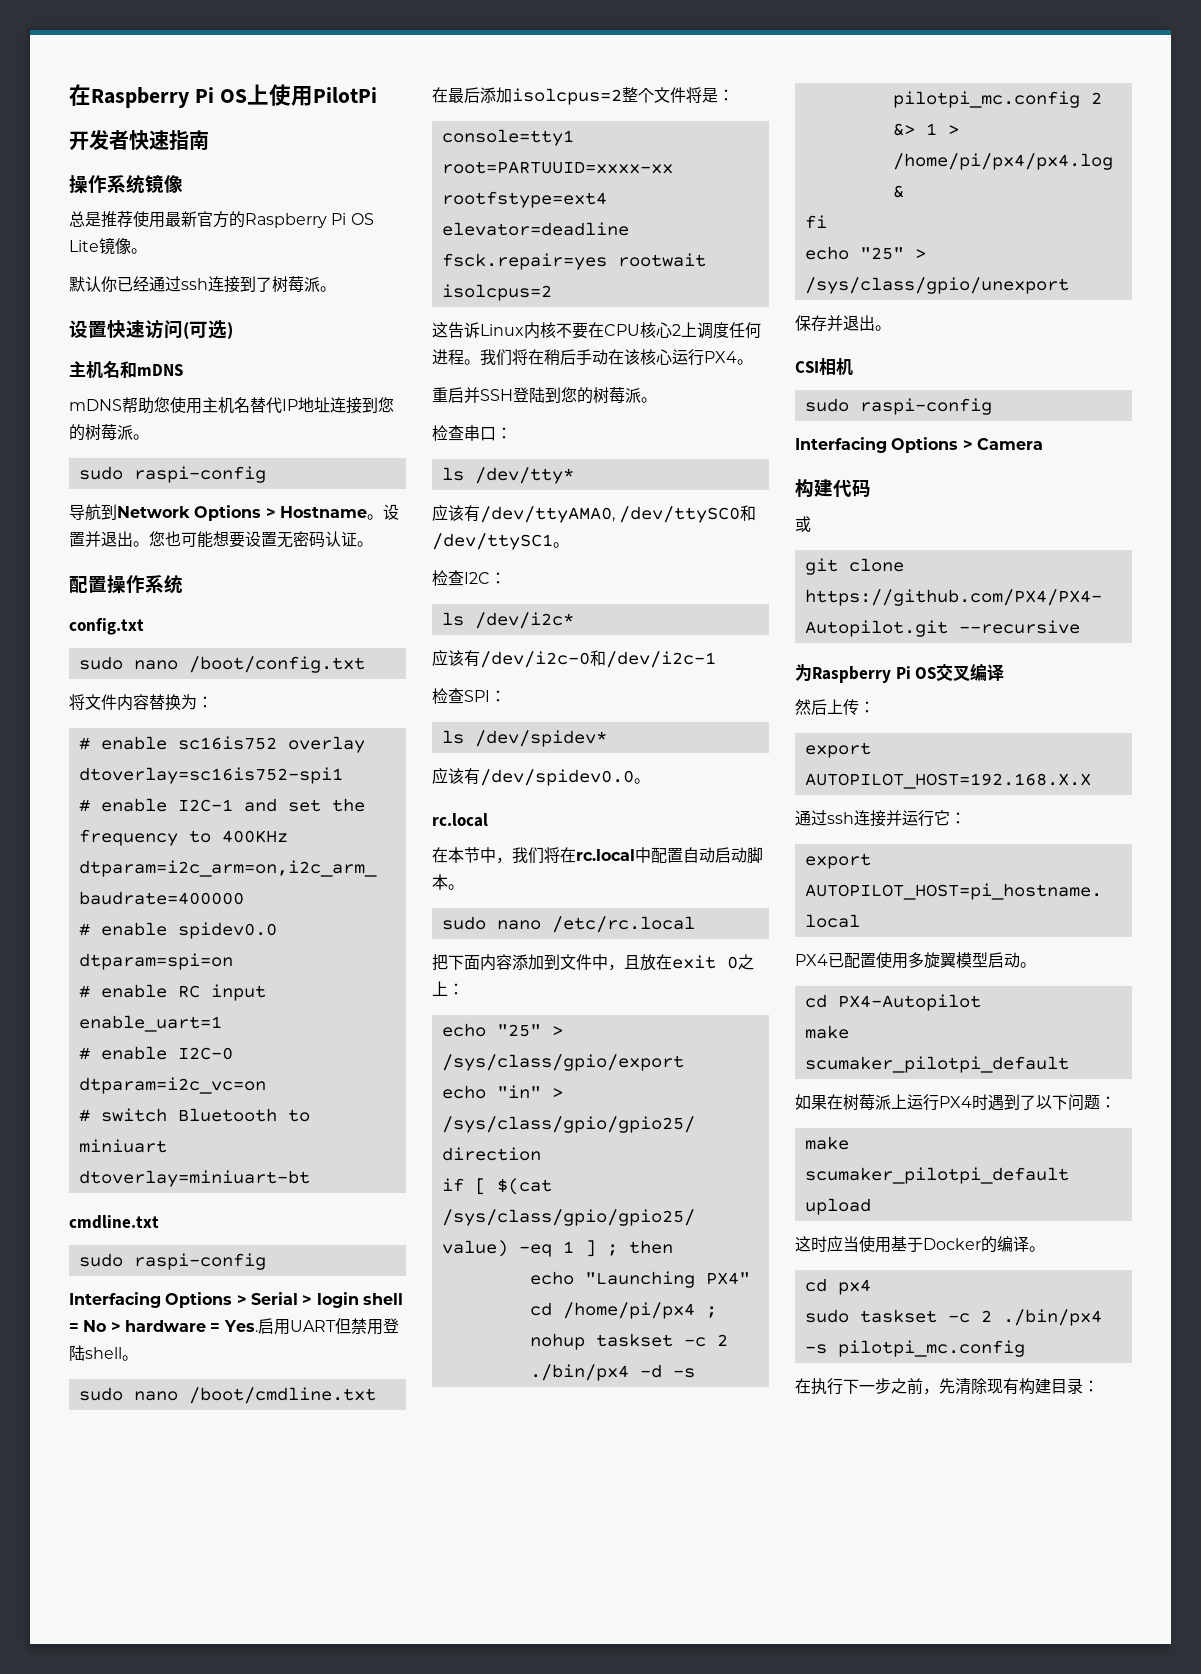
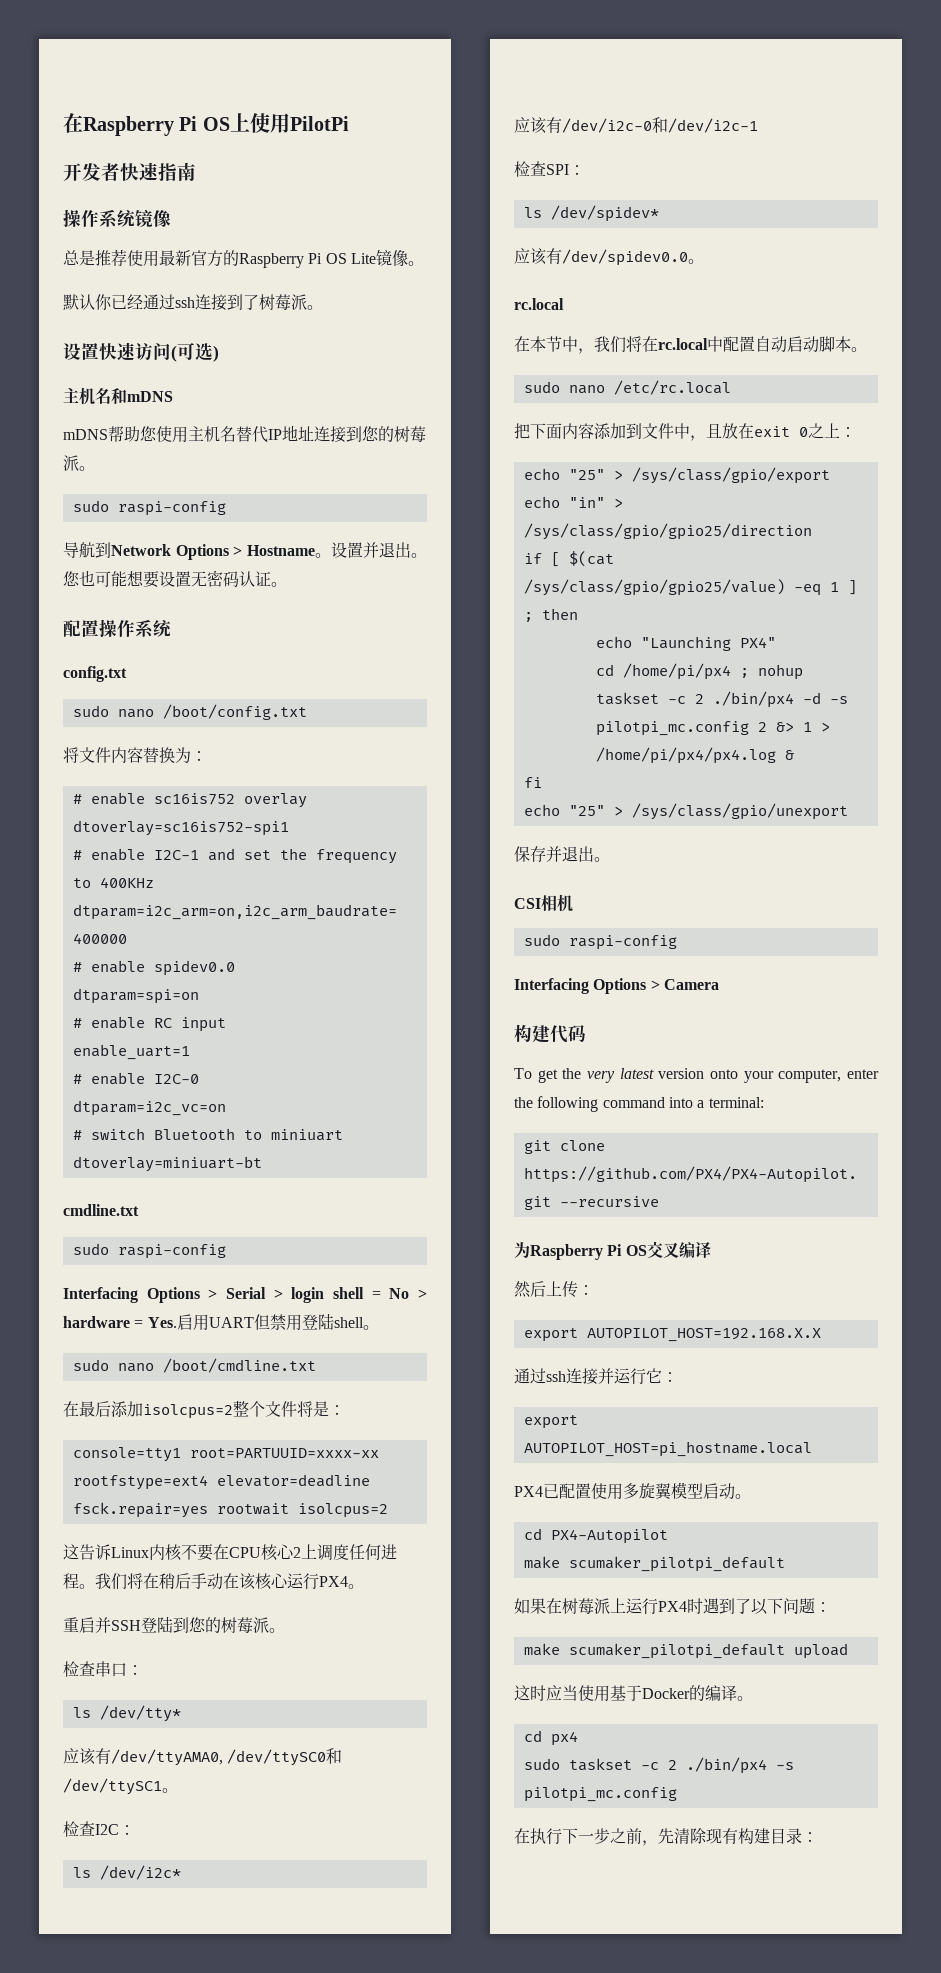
- 或
+ To get the very latest version onto your computer, enter the following command into a terminal:

